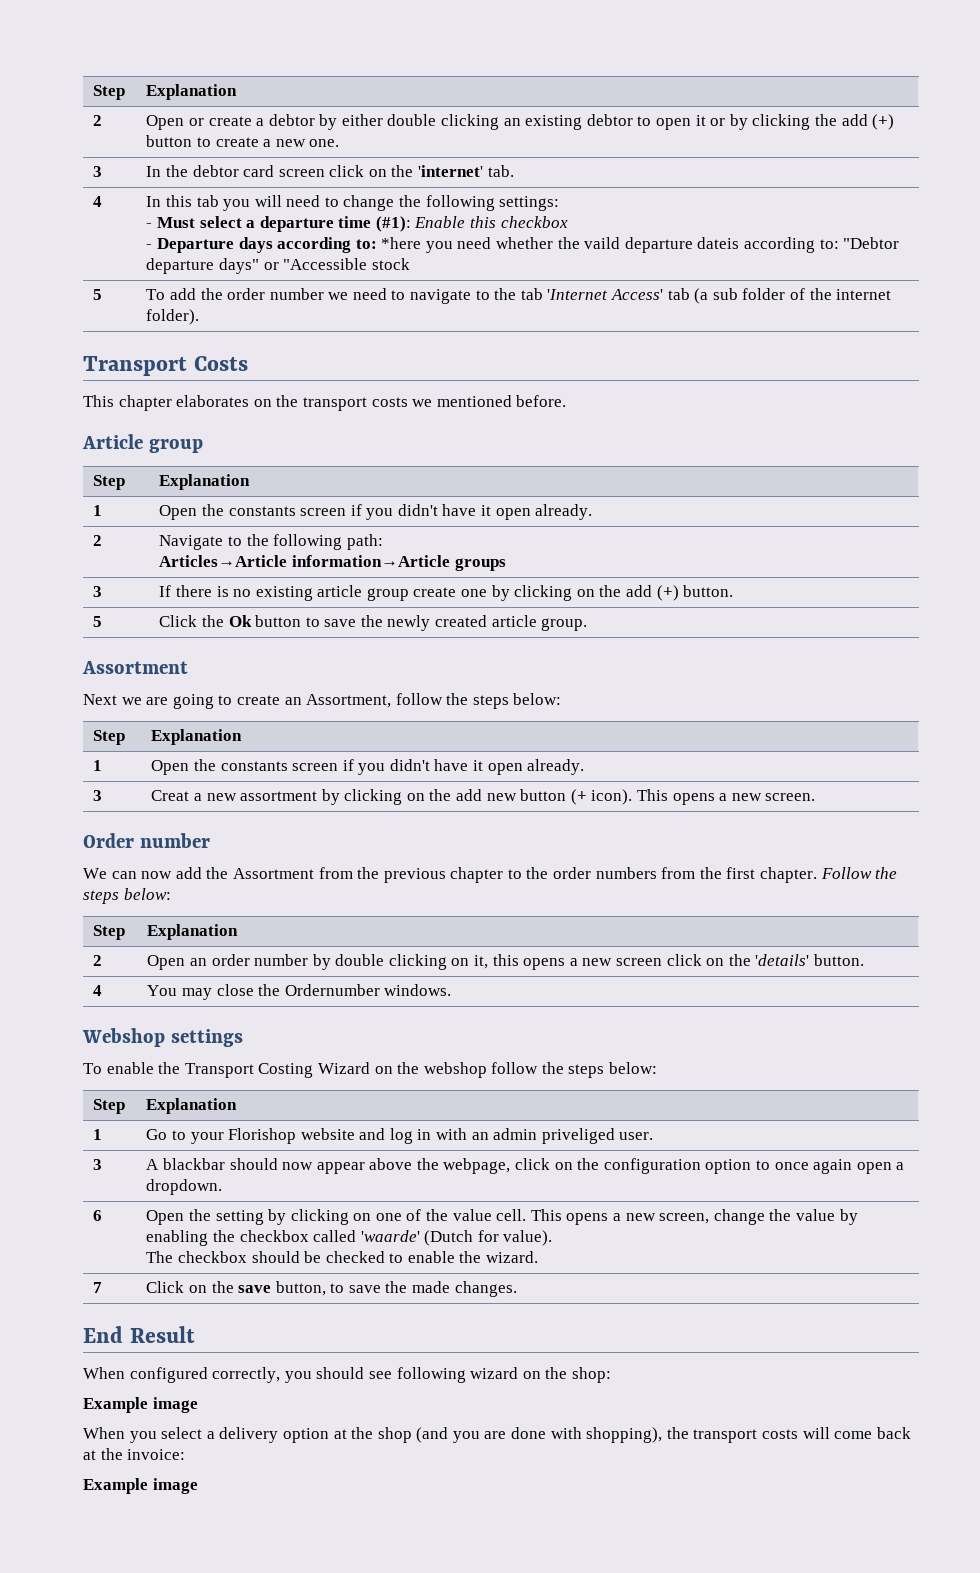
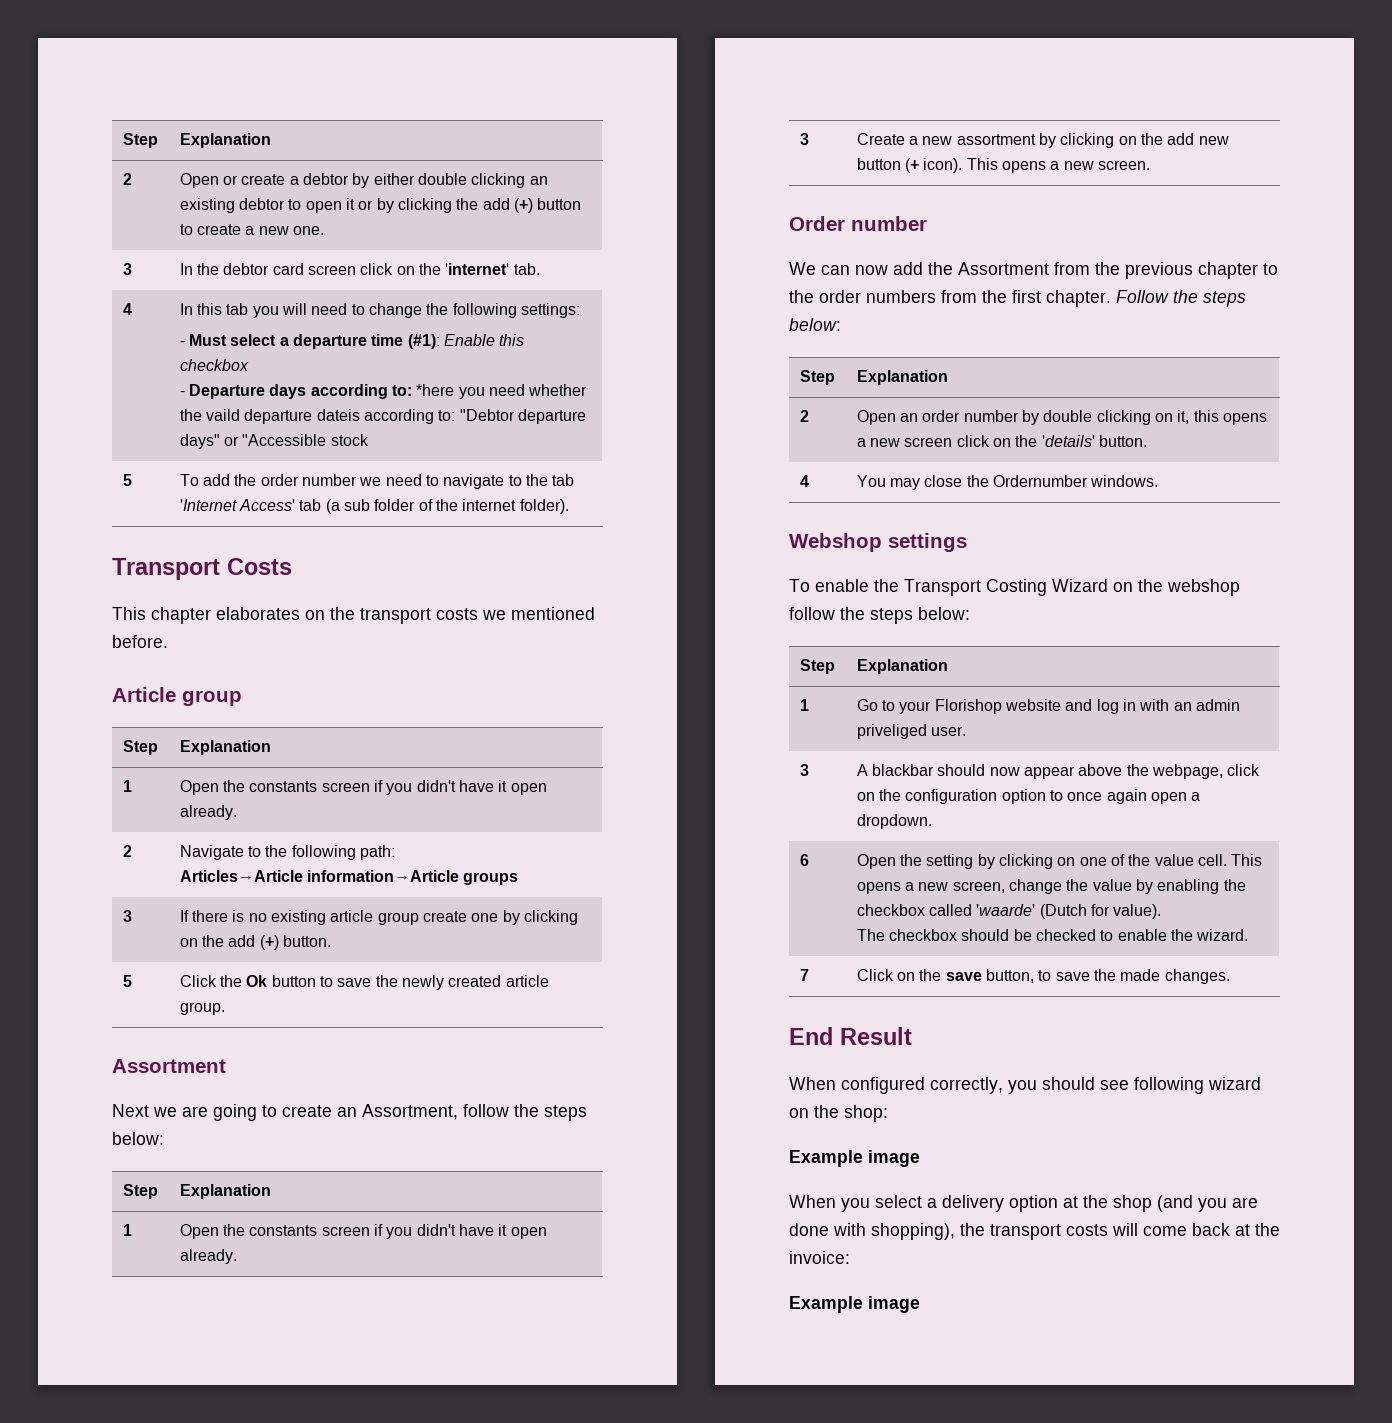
- 3 | Creat a new assortment by clicking on the add new button (+ icon). This opens a new screen.
+ 3 | Create a new assortment by clicking on the add new button (+ icon). This opens a new screen.

